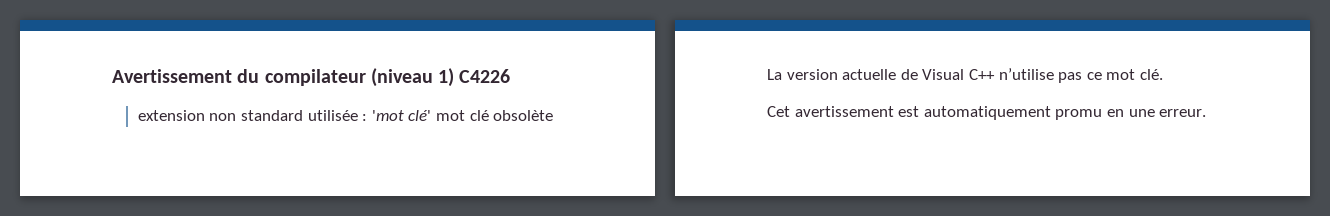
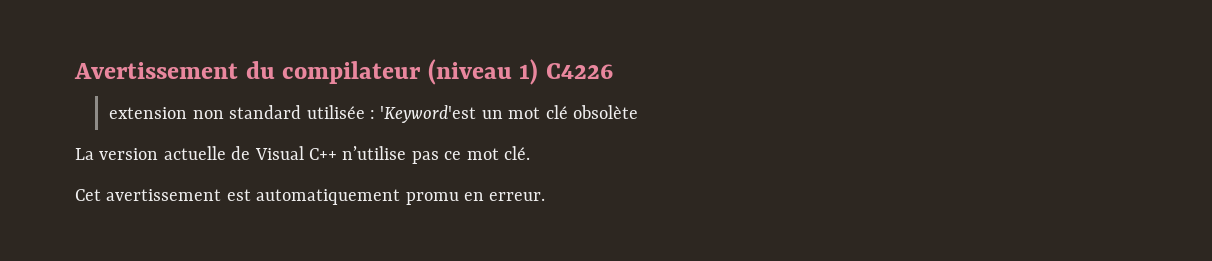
- extension non standard utilisée : 'mot clé' mot clé obsolète
+ extension non standard utilisée : 'Keyword'est un mot clé obsolète
- Cet avertissement est automatiquement promu en une erreur.
+ Cet avertissement est automatiquement promu en erreur.

